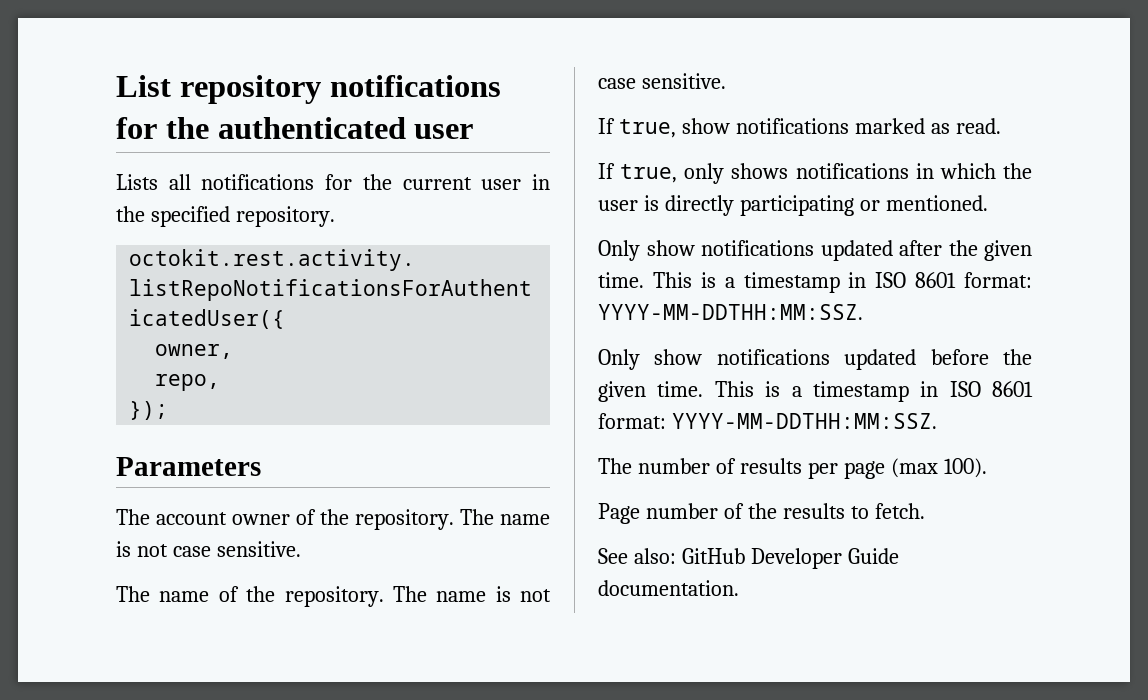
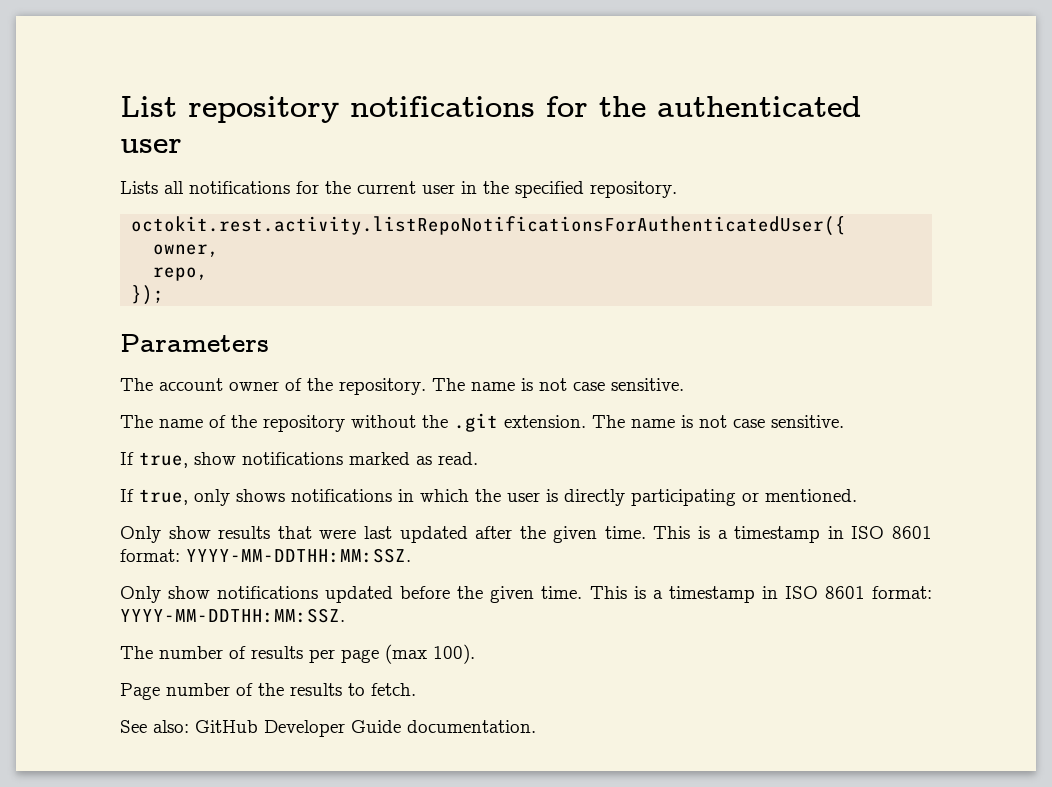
- The name of the repository.
+ The name of the repository without the .git extension.
- Only show notifications updated after the given time.
+ Only show results that were last updated after the given time.

